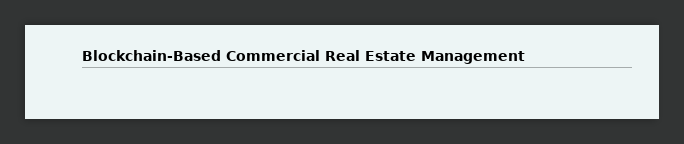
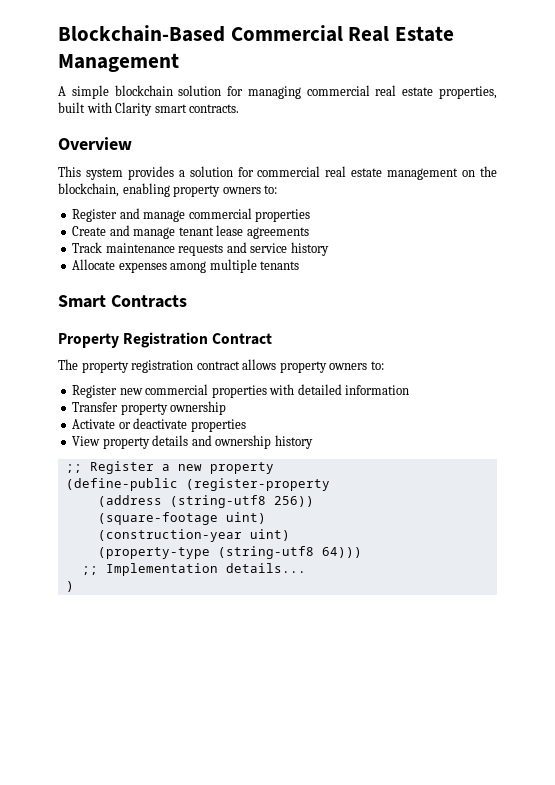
+ A simple blockchain solution for managing commercial real estate properties, built with Clarity smart contracts.
+ Overview
+ This system provides a solution for commercial real estate management on the blockchain, enabling property owners to:
+ Register and manage commercial properties
+ Create and manage tenant lease agreements
+ Track maintenance requests and service history
+ Allocate expenses among multiple tenants
+ Smart Contracts
+ Property Registration Contract
+ The property registration contract allows property owners to:
+ Register new commercial properties with detailed information
+ Transfer property ownership
+ Activate or deactivate properties
+ View property details and ownership history
+ ;; Register a new property
+ (define-public (register-property
+ (address (string-utf8 256))
+ (square-footage uint)
+ (construction-year uint)
+ (property-type (string-utf8 64)))
+ ;; Implementation details...
+ )

